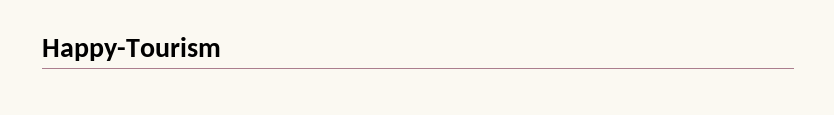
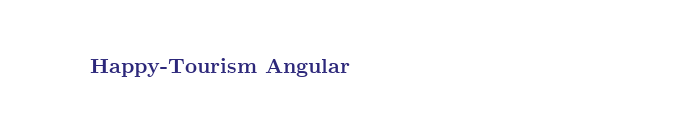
- Happy-Tourism
+ Happy-Tourism Angular

